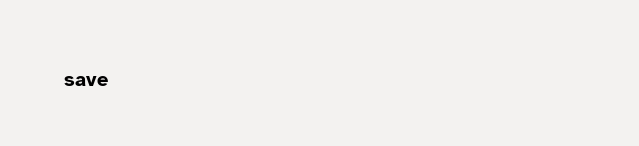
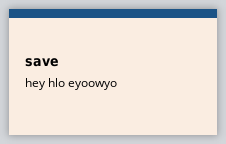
+ hey hlo eyoowyo

